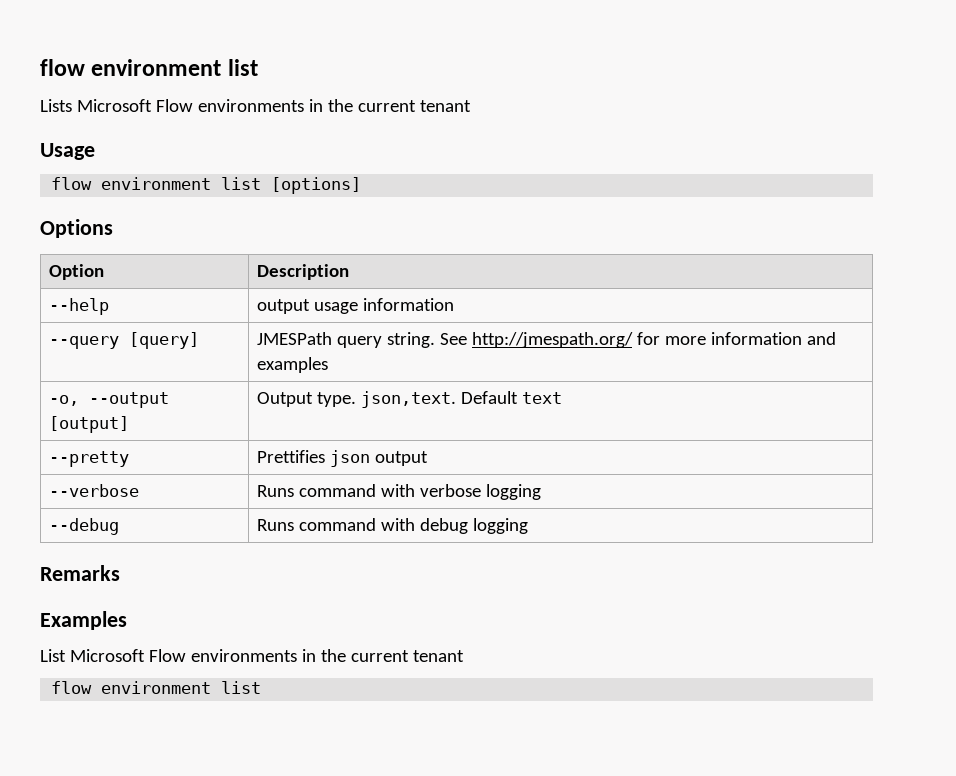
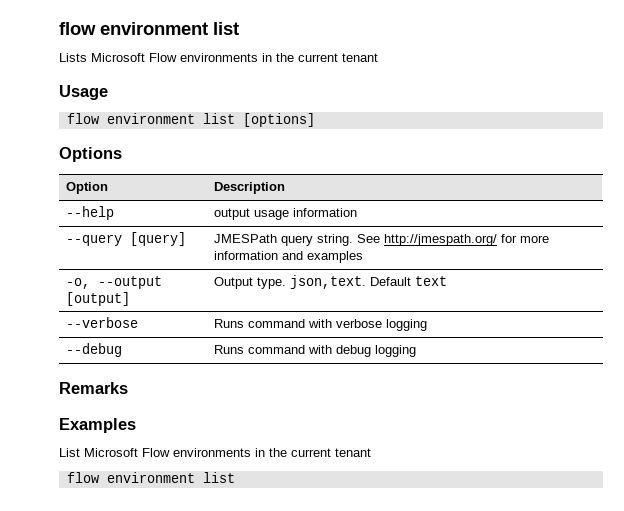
- --pretty | Prettifies json output

